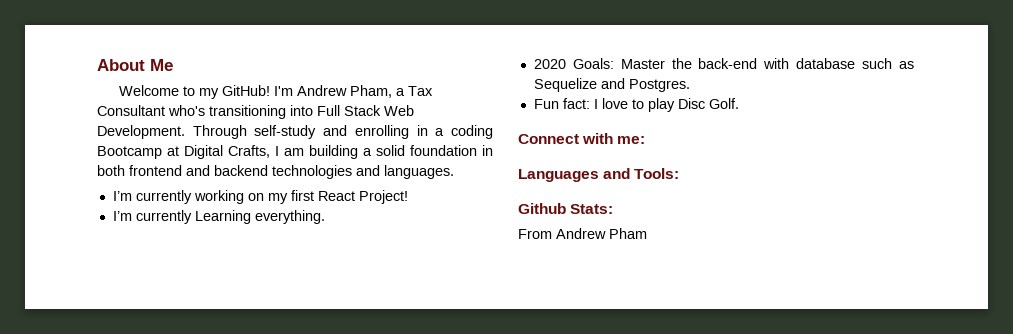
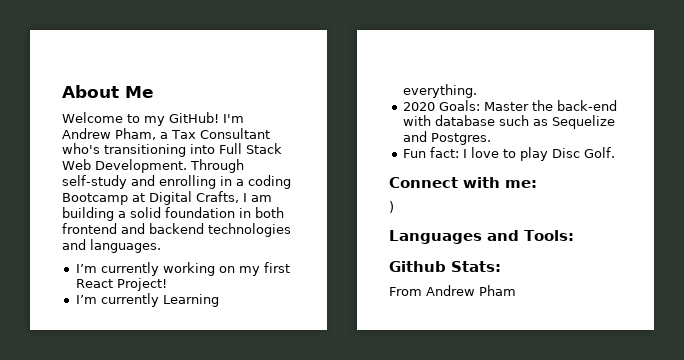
+ )

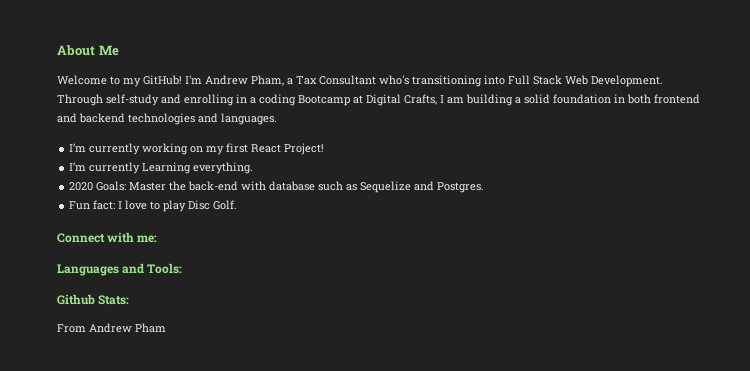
- )

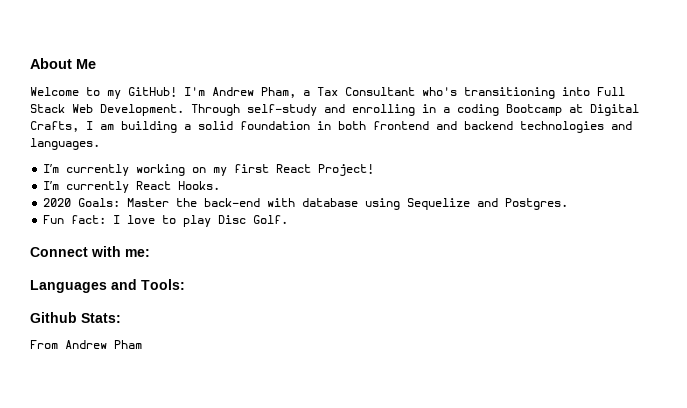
- I’m currently Learning everything.
+ I’m currently React Hooks.
- 2020 Goals: Master the back-end with database such as Sequelize and Postgres.
+ 2020 Goals: Master the back-end with database using Sequelize and Postgres.

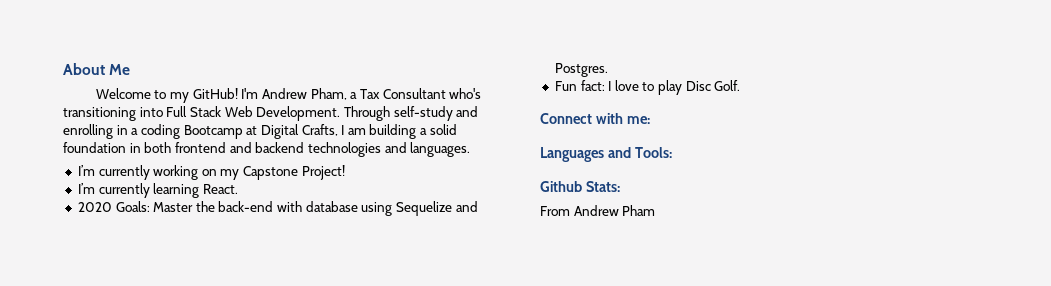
- I’m currently working on my first React Project!
+ I’m currently working on my Capstone Project!
- I’m currently React Hooks.
+ I’m currently learning React.

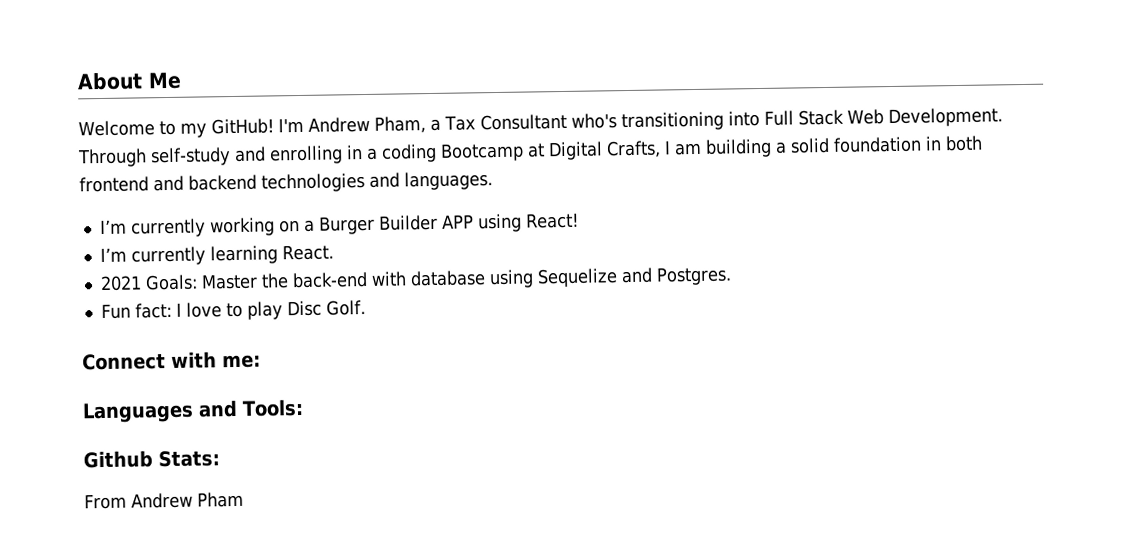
- I’m currently working on my Capstone Project!
+ I’m currently working on a Burger Builder APP using React!
- 2020 Goals: Master the back-end with database using Sequelize and Postgres.
+ 2021 Goals: Master the back-end with database using Sequelize and Postgres.

